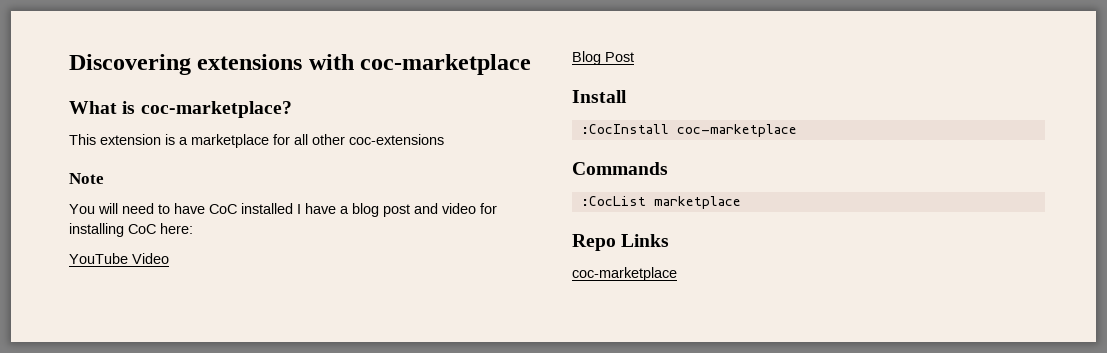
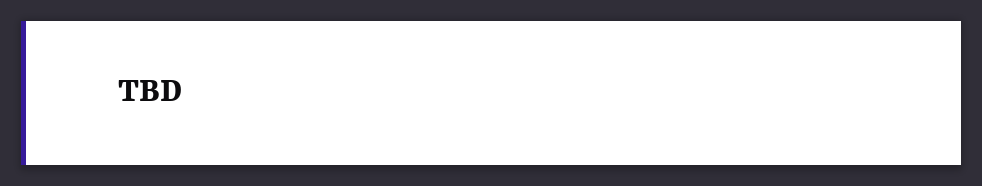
- Discovering extensions with coc-marketplace
- What is coc-marketplace?
- This extension is a marketplace for all other coc-extensions
- Note
- You will need to have CoC installed I have a blog post and video for installing CoC here:
- YouTube Video
- Blog Post
- Install
- :CocInstall coc-marketplace
- Commands
- :CocList marketplace
- Repo Links
- coc-marketplace
+ TBD

